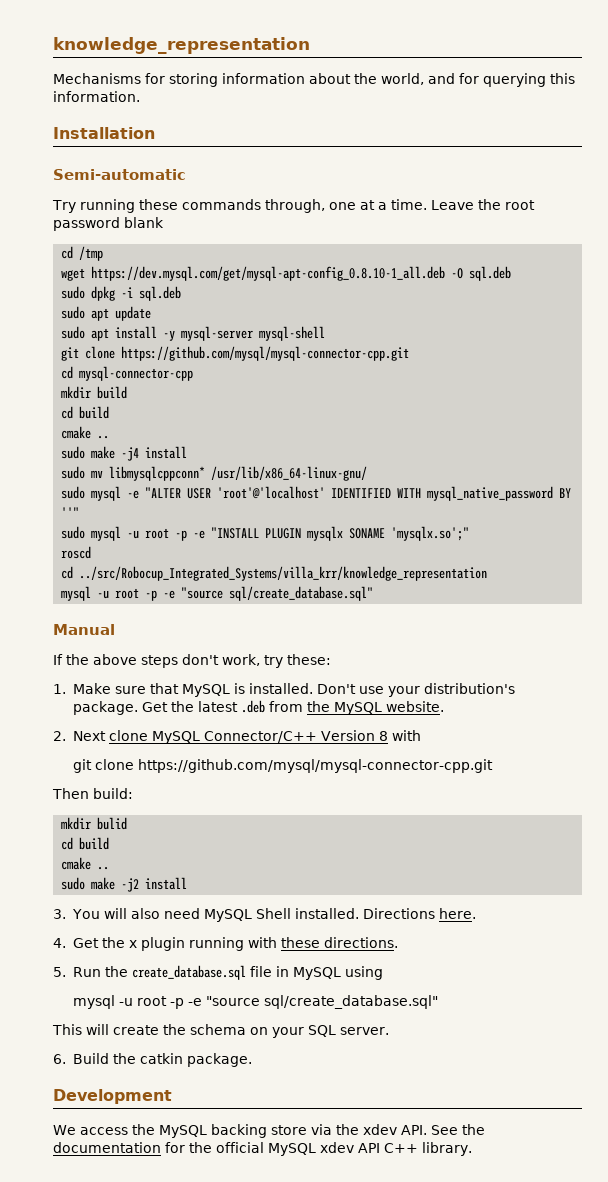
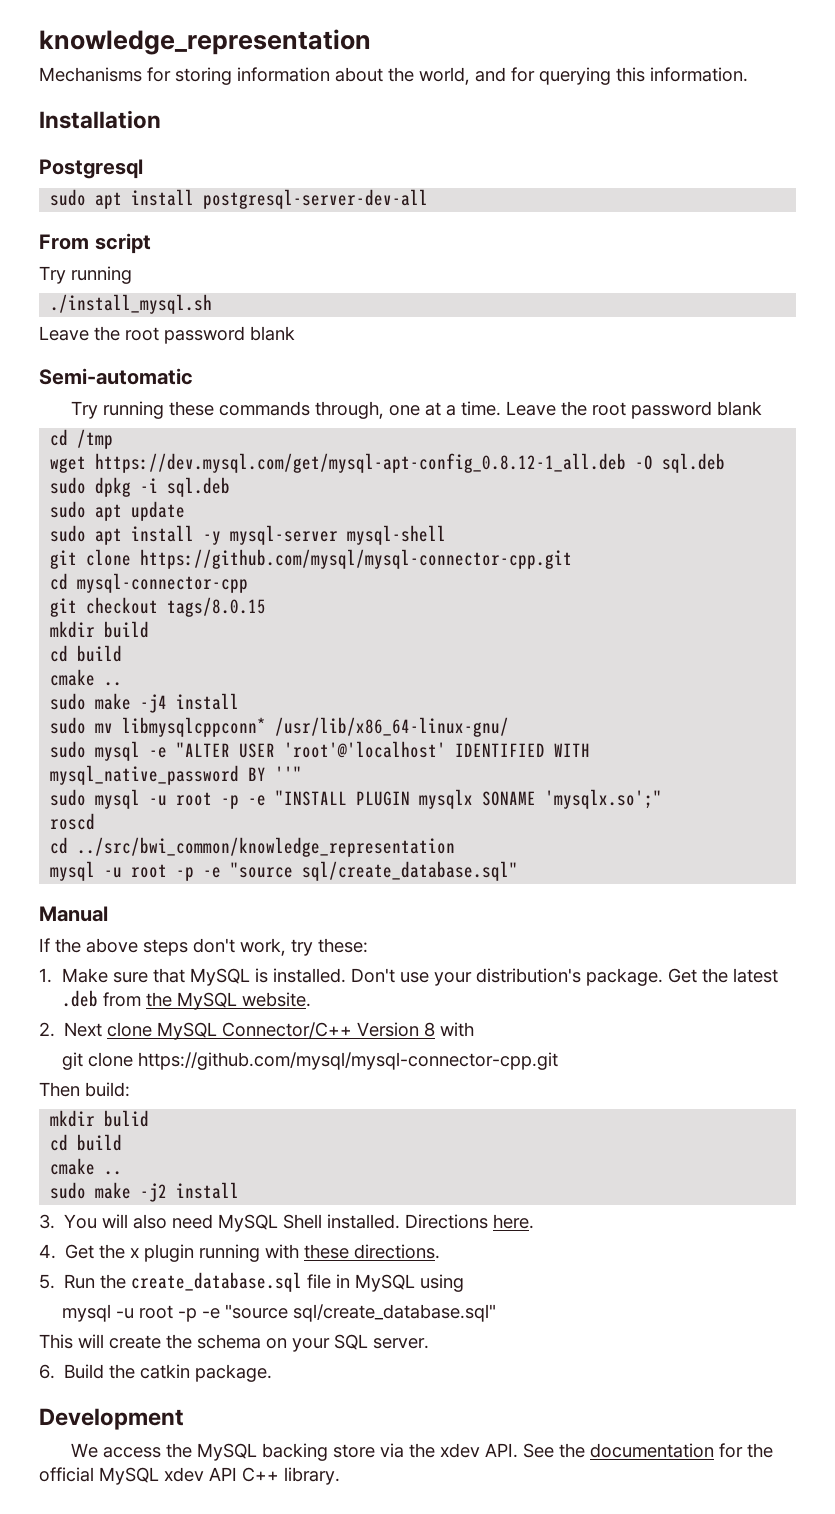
+ Postgresql
+ sudo apt install postgresql-server-dev-all
+ From script
+ Try running
+ ./install_mysql.sh
+ Leave the root password blank
- wget https://dev.mysql.com/get/mysql-apt-config_0.8.10-1_all.deb -O sql.deb
+ wget https://dev.mysql.com/get/mysql-apt-config_0.8.12-1_all.deb -O sql.deb
+ git checkout tags/8.0.15
- cd ../src/Robocup_Integrated_Systems/villa_krr/knowledge_representation
+ cd ../src/bwi_common/knowledge_representation

